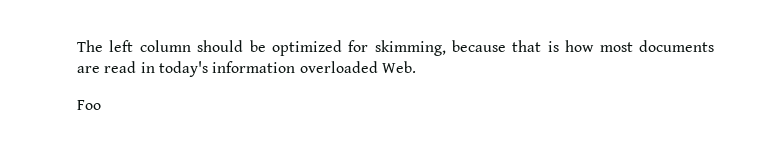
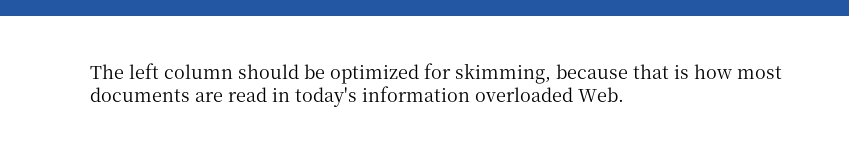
- Foo

